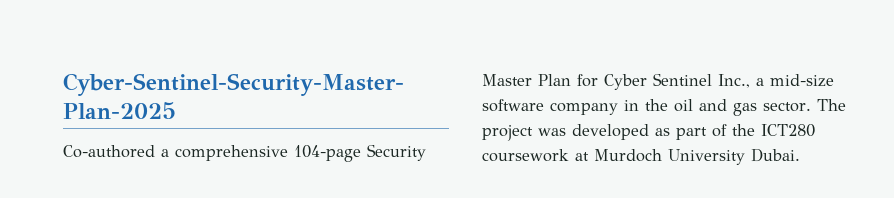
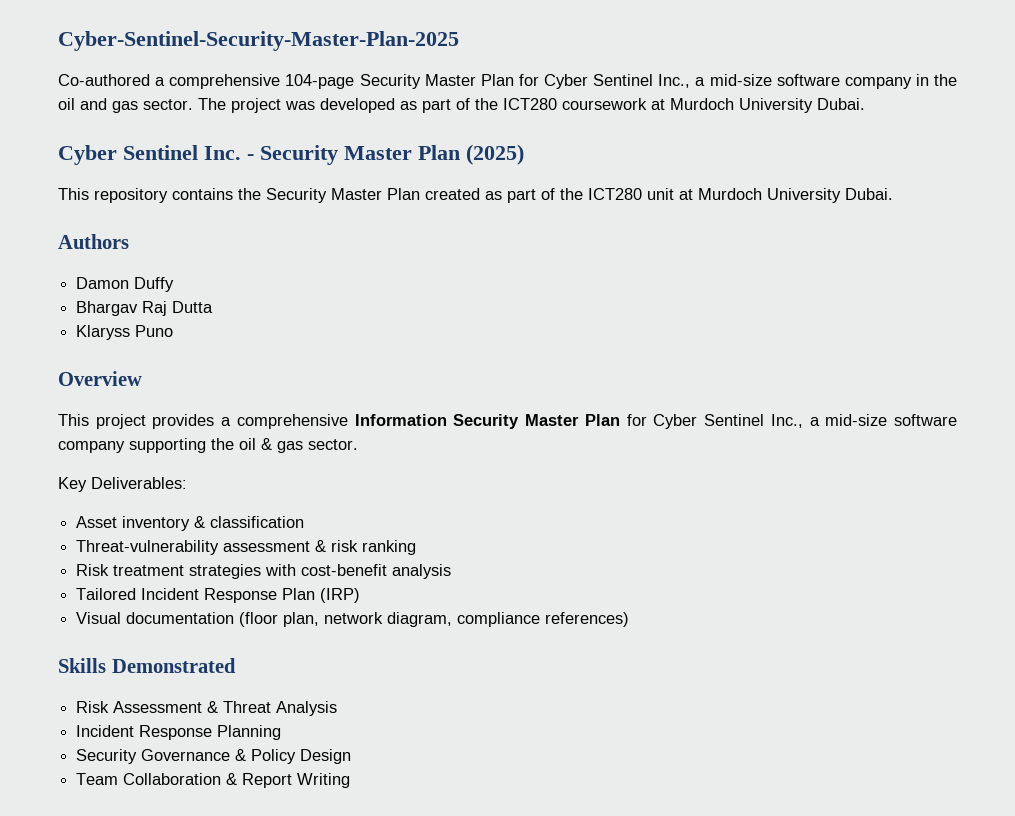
+ Cyber Sentinel Inc. - Security Master Plan (2025)
+ This repository contains the Security Master Plan created as part of the ICT280 unit at Murdoch University Dubai.
+ Authors
+ Damon Duffy
+ Bhargav Raj Dutta
+ Klaryss Puno
+ Overview
+ This project provides a comprehensive Information Security Master Plan for Cyber Sentinel Inc., a mid-size software company supporting the oil & gas sector.
+ Key Deliverables:
+ Asset inventory & classification
+ Threat-vulnerability assessment & risk ranking
+ Risk treatment strategies with cost-benefit analysis
+ Tailored Incident Response Plan (IRP)
+ Visual documentation (floor plan, network diagram, compliance references)
+ Skills Demonstrated
+ Risk Assessment & Threat Analysis
+ Incident Response Planning
+ Security Governance & Policy Design
+ Team Collaboration & Report Writing

